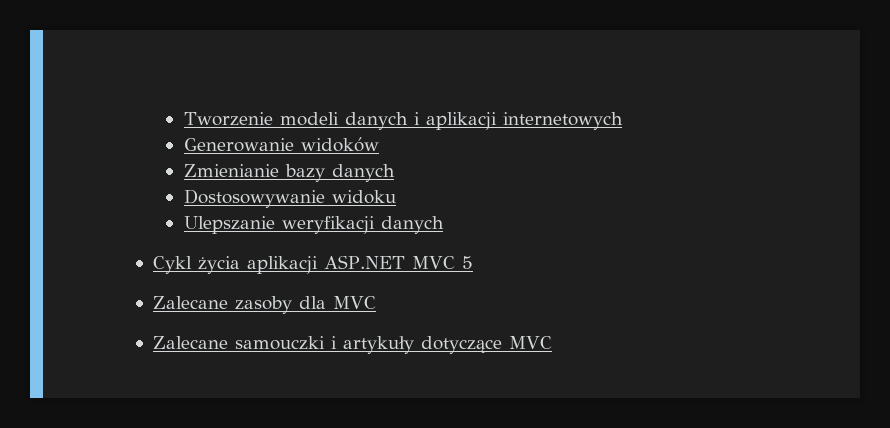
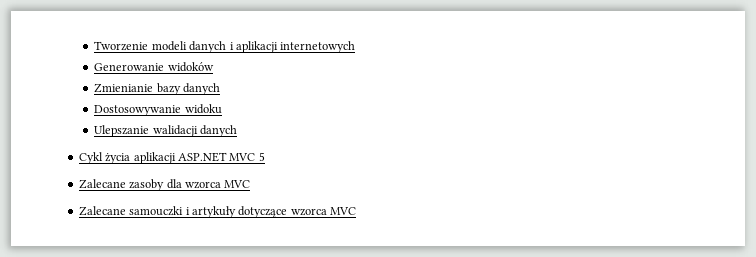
- Ulepszanie weryfikacji danych
+ Ulepszanie walidacji danych
- Zalecane zasoby dla MVC
+ Zalecane zasoby dla wzorca MVC
- Zalecane samouczki i artykuły dotyczące MVC
+ Zalecane samouczki i artykuły dotyczące wzorca MVC

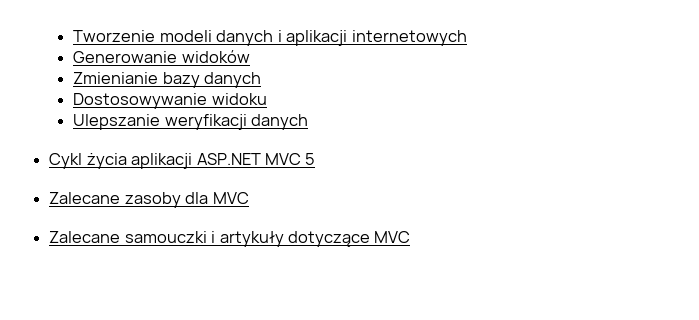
- Ulepszanie walidacji danych
+ Ulepszanie weryfikacji danych
- Zalecane zasoby dla wzorca MVC
+ Zalecane zasoby dla MVC
- Zalecane samouczki i artykuły dotyczące wzorca MVC
+ Zalecane samouczki i artykuły dotyczące MVC

